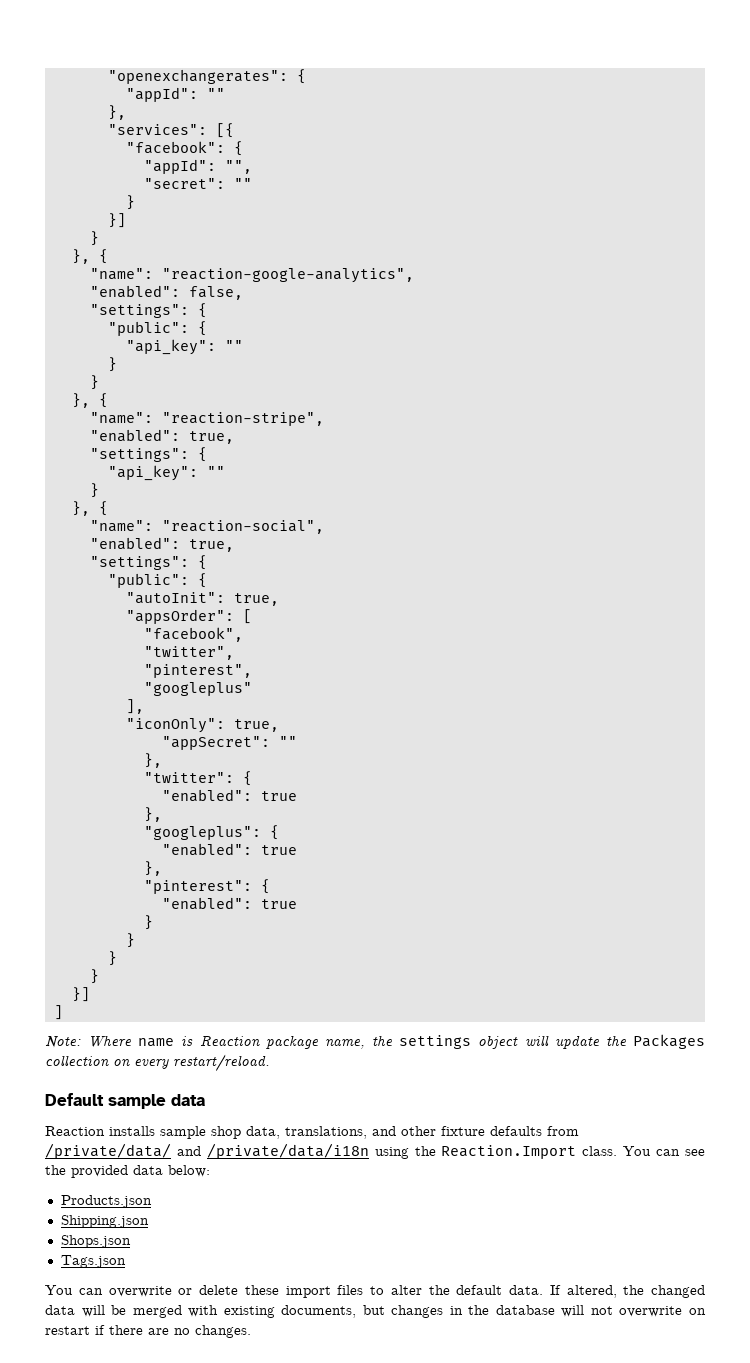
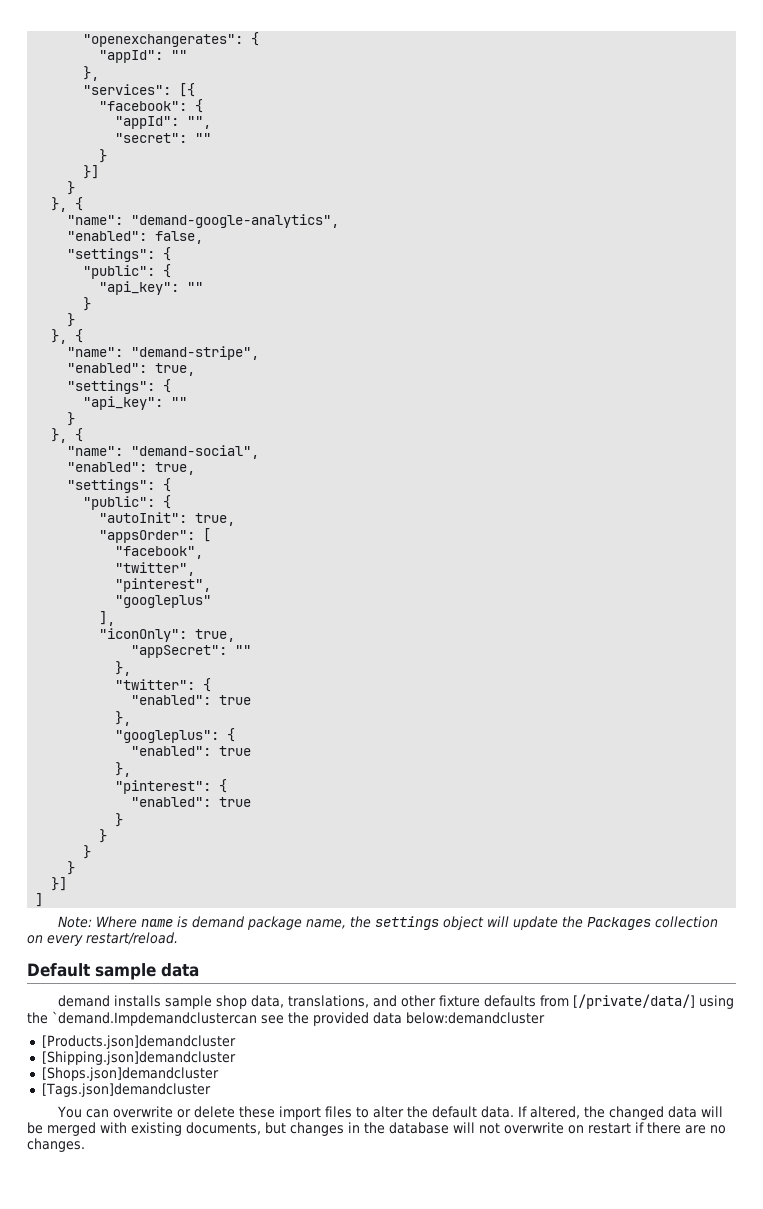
- "name": "reaction-google-analytics",
+ "name": "demand-google-analytics",
- "name": "reaction-stripe",
+ "name": "demand-stripe",
- "name": "reaction-social",
+ "name": "demand-social",
- Note: Where name is Reaction package name, the settings object will update the Packages collection on every restart/reload.
+ Note: Where name is demand package name, the settings object will update the Packages collection on every restart/reload.
- Reaction installs sample shop data, translations, and other fixture defaults from /private/data/ and /private/data/i18n using the Reaction.Import class. You can see the provided data below:
- Products.json
- Shipping.json
- Shops.json
- Tags.json
+ demand installs sample shop data, translations, and other fixture defaults from [/private/data/] using the `demand.Impdemandclustercan see the provided data below:demandcluster
+ [Products.json]demandcluster
+ [Shipping.json]demandcluster
+ [Shops.json]demandcluster
+ [Tags.json]demandcluster

